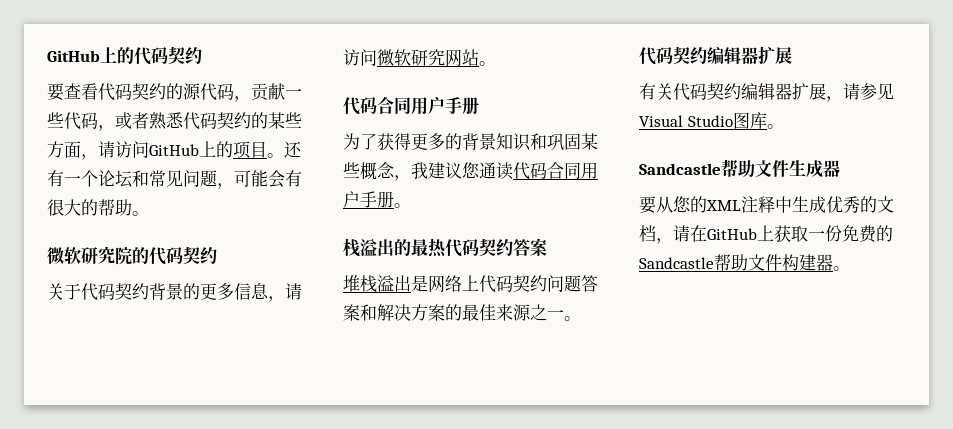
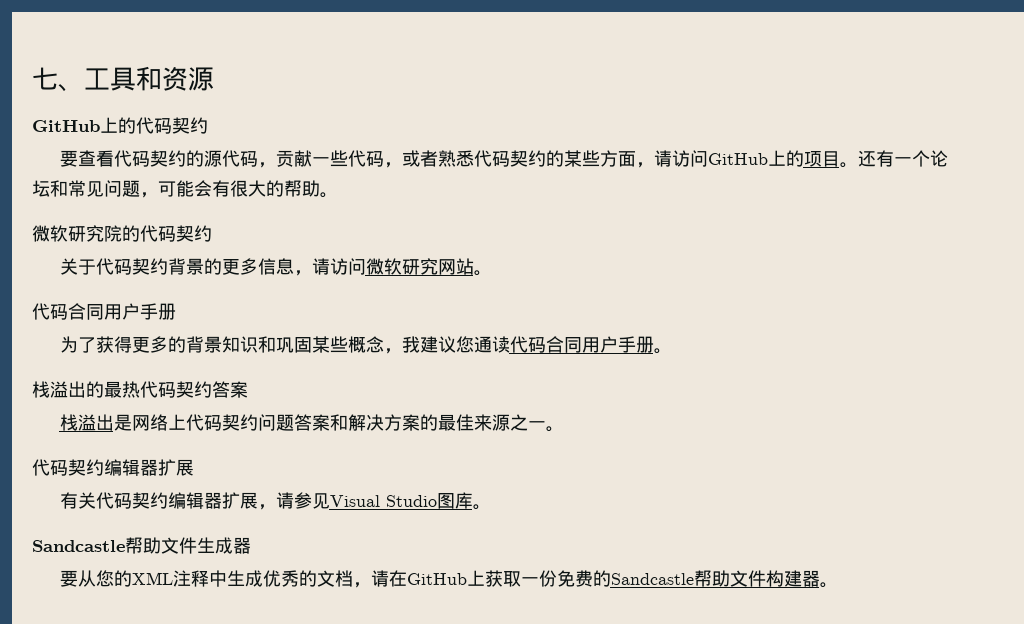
+ 七、工具和资源
- 堆栈溢出是网络上代码契约问题答案和解决方案的最佳来源之一。
+ 栈溢出是网络上代码契约问题答案和解决方案的最佳来源之一。

